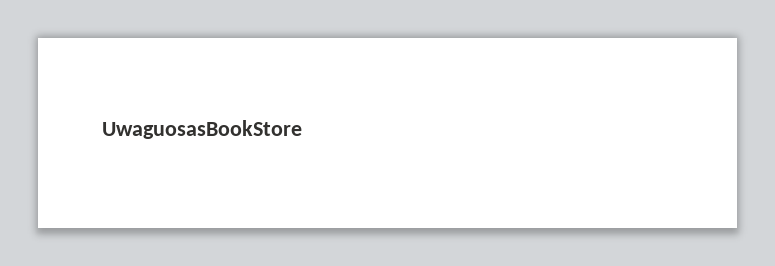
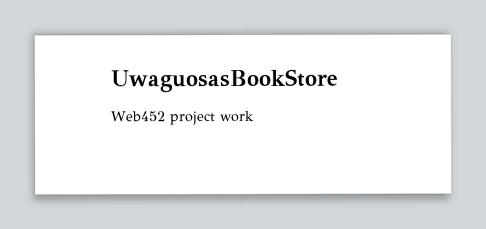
+ Web452 project work

